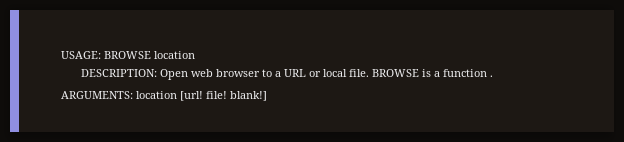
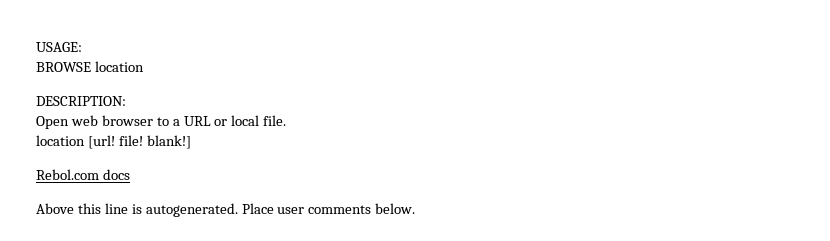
- USAGE: BROWSE location
+ USAGE:
+ BROWSE location
- DESCRIPTION: Open web browser to a URL or local file. BROWSE is a function .
- ARGUMENTS: location [url! file! blank!]
+ DESCRIPTION:
+ Open web browser to a URL or local file.
+ location [url! file! blank!]
+ Rebol.com docs
+ Above this line is autogenerated. Place user comments below.

